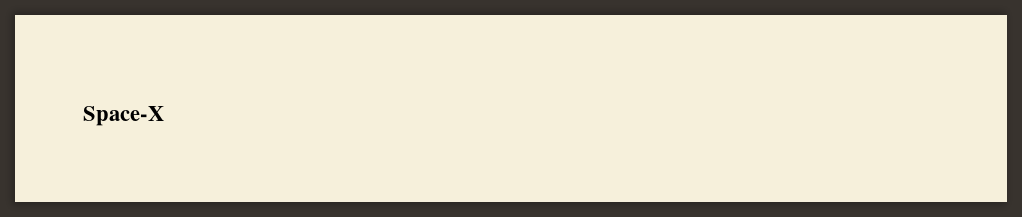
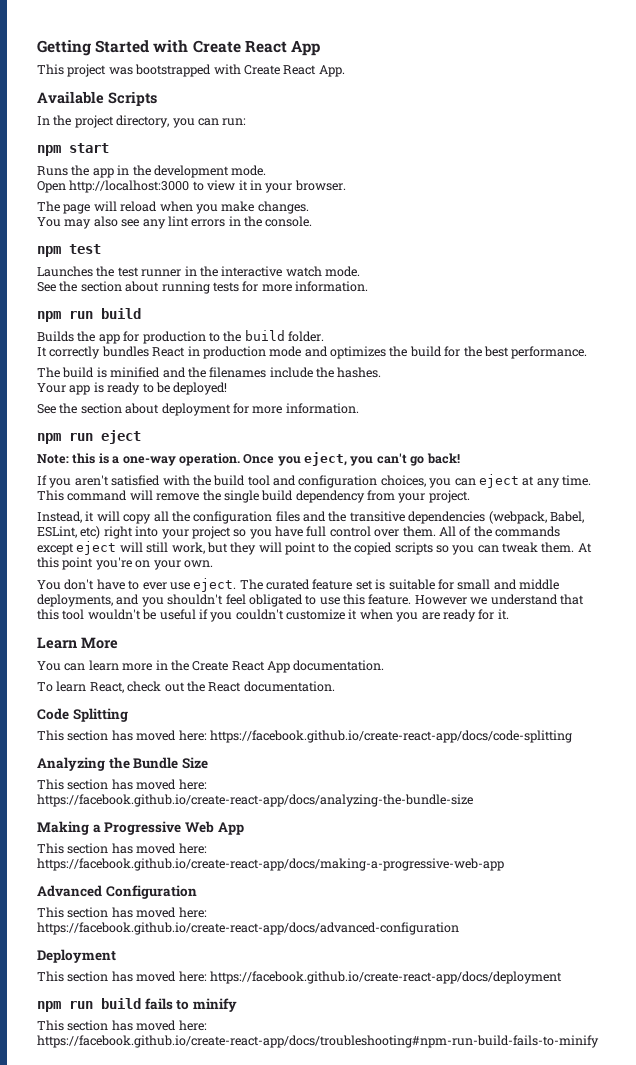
- Space-X
+ Getting Started with Create React App
+ This project was bootstrapped with Create React App.
+ Available Scripts
+ In the project directory, you can run:
+ npm start
+ Runs the app in the development mode.
+ Open http://localhost:3000 to view it in your browser.
+ The page will reload when you make changes.
+ You may also see any lint errors in the console.
+ npm test
+ Launches the test runner in the interactive watch mode.
+ See the section about running tests for more information.
+ npm run build
+ Builds the app for production to the build folder.
+ It correctly bundles React in production mode and optimizes the build for the best performance.
+ The build is minified and the filenames include the hashes.
+ Your app is ready to be deployed!
+ See the section about deployment for more information.
+ npm run eject
+ Note: this is a one-way operation. Once you eject, you can't go back!
+ If you aren't satisfied with the build tool and configuration choices, you can eject at any time. This command will remove the single build dependency from your project.
+ Instead, it will copy all the configuration files and the transitive dependencies (webpack, Babel, ESLint, etc) right into your project so you have full control over them. All of the commands except eject will still work, but they will point to the copied scripts so you can tweak them. At this point you're on your own.
+ You don't have to ever use eject. The curated feature set is suitable for small and middle deployments, and you shouldn't feel obligated to use this feature. However we understand that this tool wouldn't be useful if you couldn't customize it when you are ready for it.
+ Learn More
+ You can learn more in the Create React App documentation.
+ To learn React, check out the React documentation.
+ Code Splitting
+ This section has moved here: https://facebook.github.io/create-react-app/docs/code-splitting
+ Analyzing the Bundle Size
+ This section has moved here: https://facebook.github.io/create-react-app/docs/analyzing-the-bundle-size
+ Making a Progressive Web App
+ This section has moved here: https://facebook.github.io/create-react-app/docs/making-a-progressive-web-app
+ Advanced Configuration
+ This section has moved here: https://facebook.github.io/create-react-app/docs/advanced-configuration
+ Deployment
+ This section has moved here: https://facebook.github.io/create-react-app/docs/deployment
+ npm run build fails to minify
+ This section has moved here: https://facebook.github.io/create-react-app/docs/troubleshooting#npm-run-build-fails-to-minify

